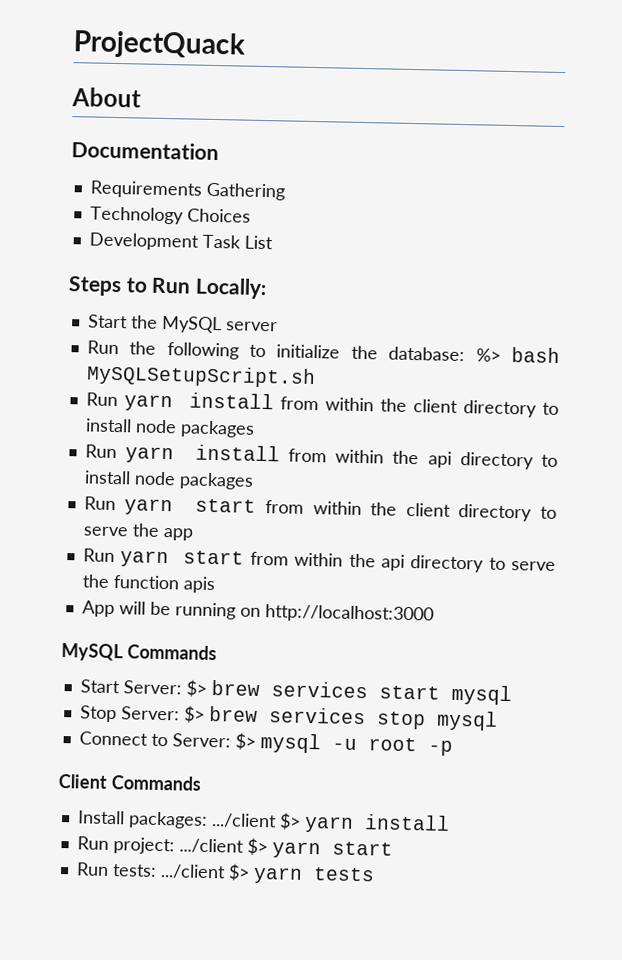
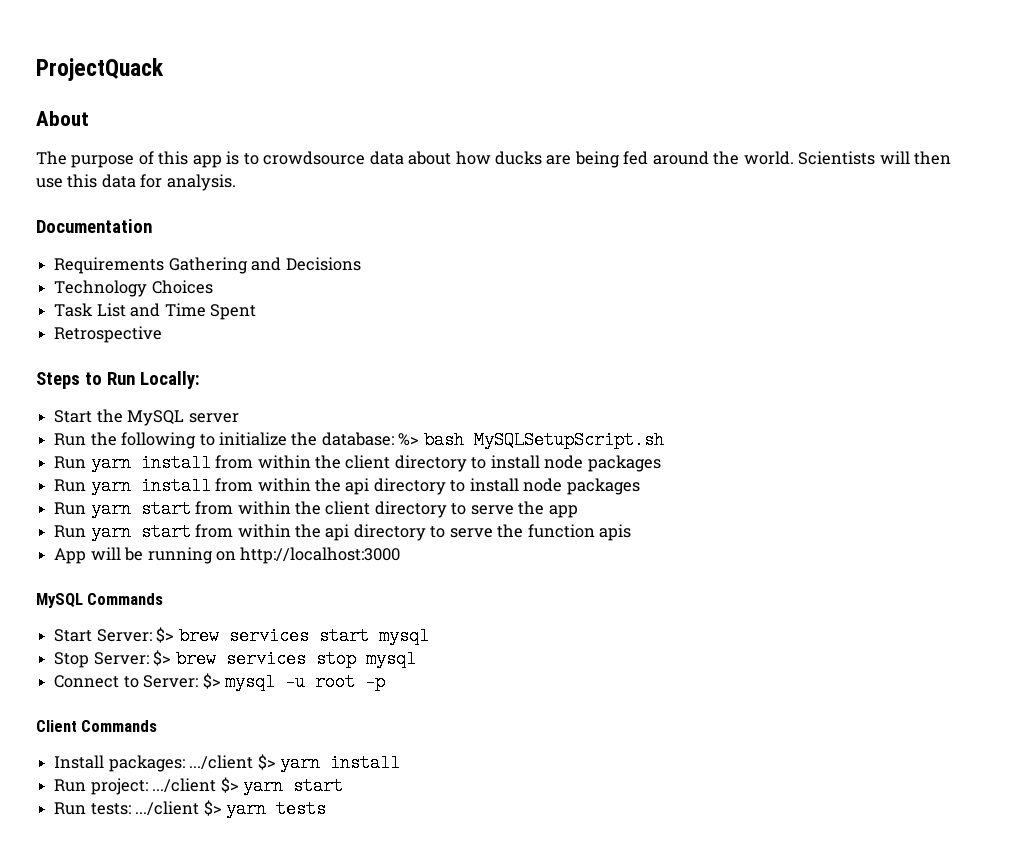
+ The purpose of this app is to crowdsource data about how ducks are being fed around the world. Scientists will then use this data for analysis.
- Requirements Gathering
+ Requirements Gathering and Decisions
- Development Task List
+ Task List and Time Spent
+ Retrospective

